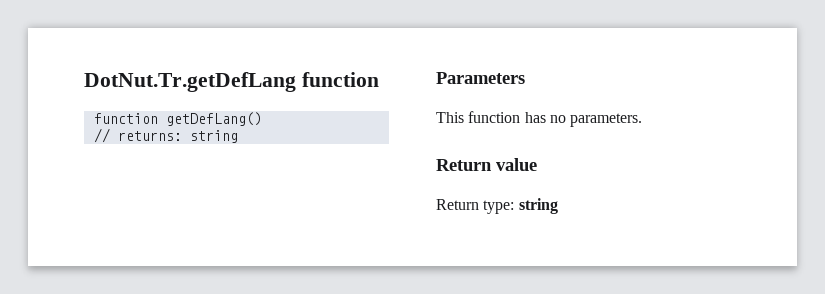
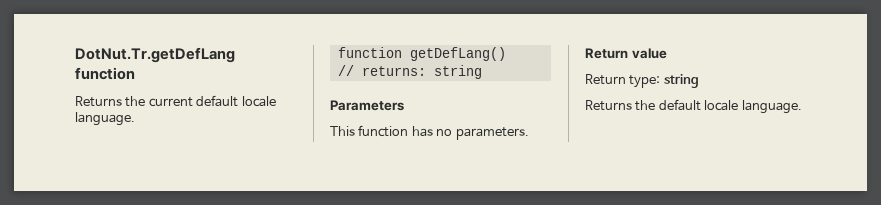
+ Returns the current default locale language.
+ Returns the default locale language.

